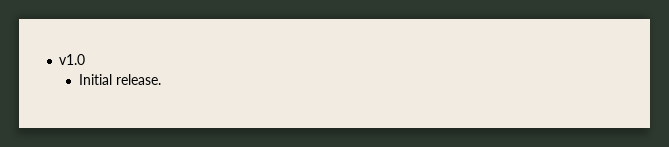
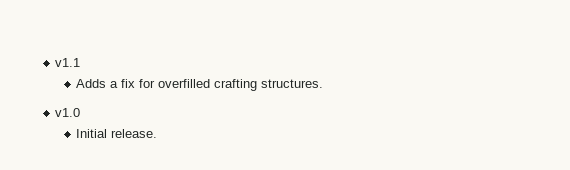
+ v1.1
+ Adds a fix for overfilled crafting structures.

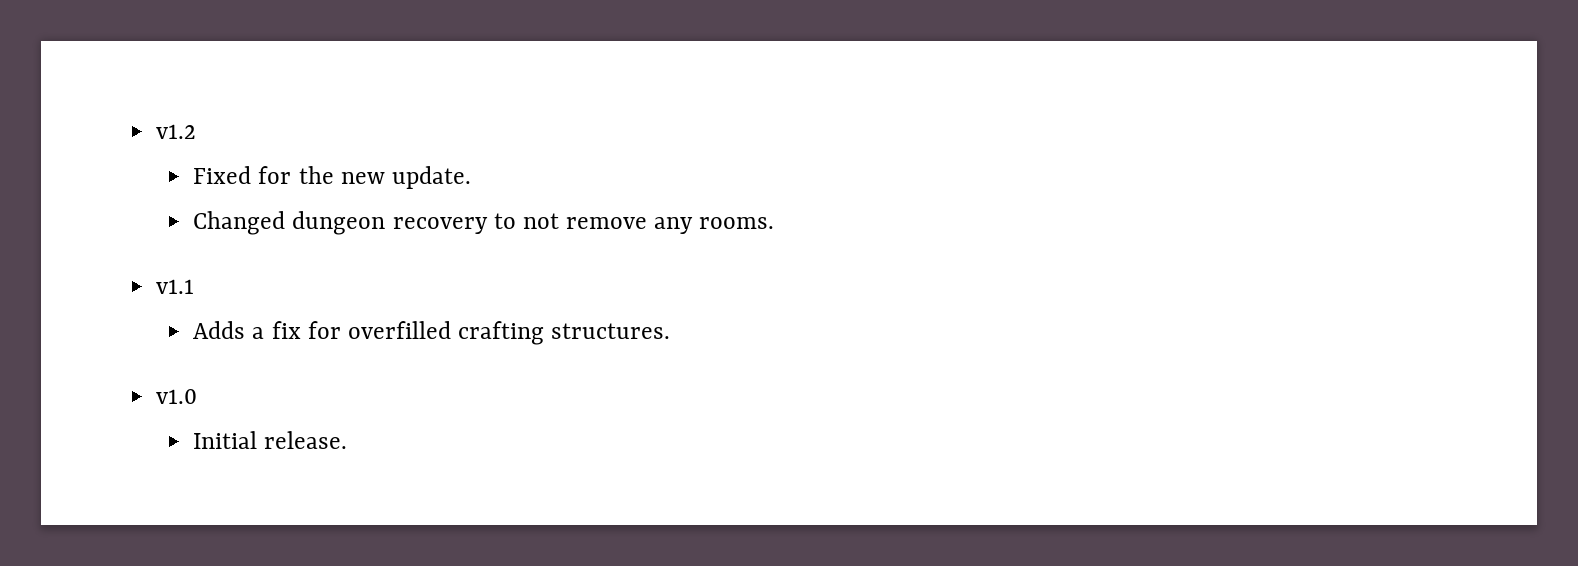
+ v1.2
+ Fixed for the new update.
+ Changed dungeon recovery to not remove any rooms.

